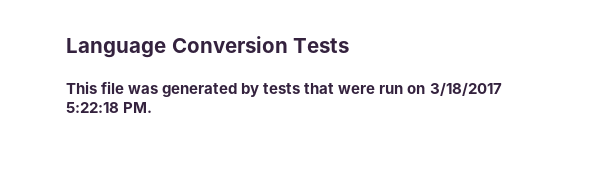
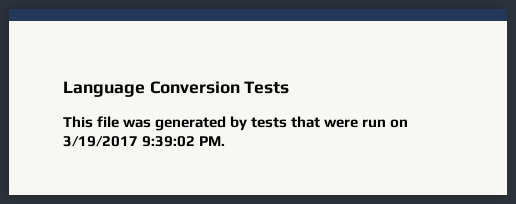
- This file was generated by tests that were run on 3/18/2017 5:22:18 PM.
+ This file was generated by tests that were run on 3/19/2017 9:39:02 PM.

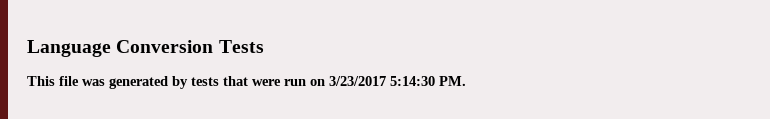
- This file was generated by tests that were run on 3/19/2017 9:39:02 PM.
+ This file was generated by tests that were run on 3/23/2017 5:14:30 PM.

